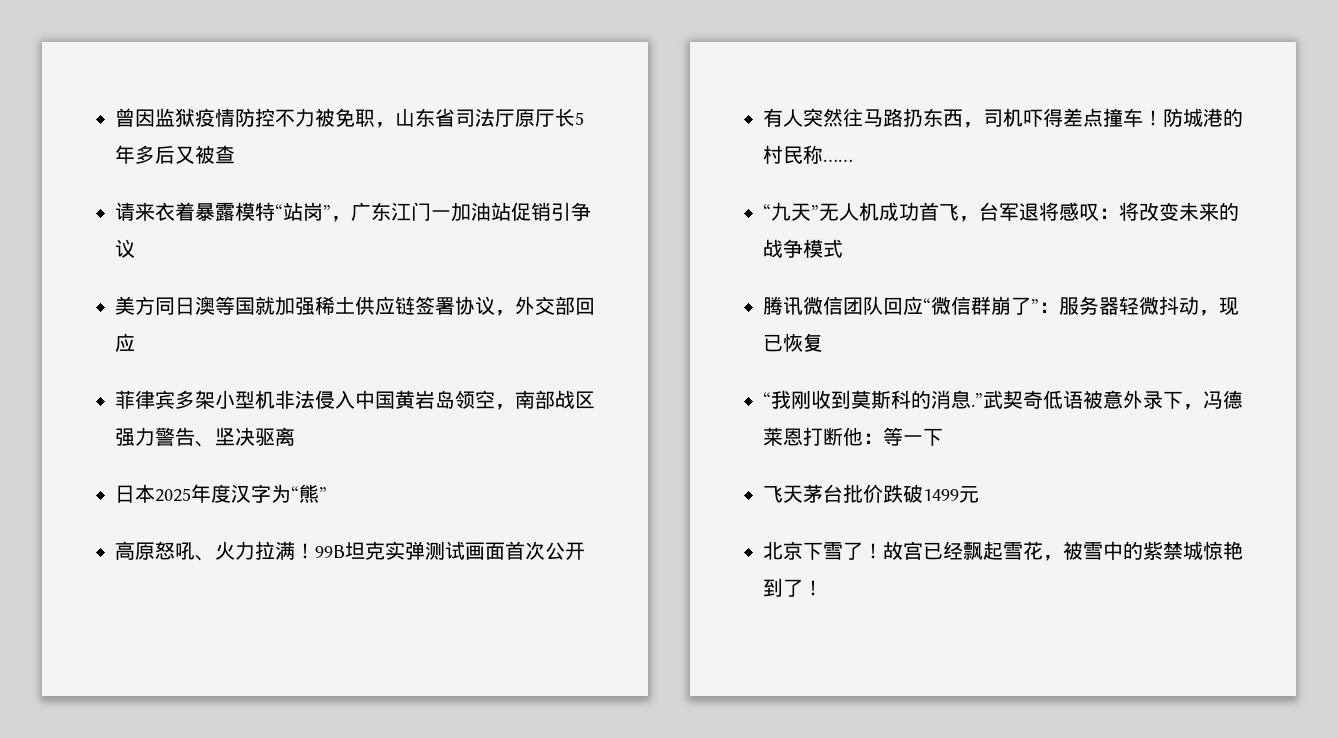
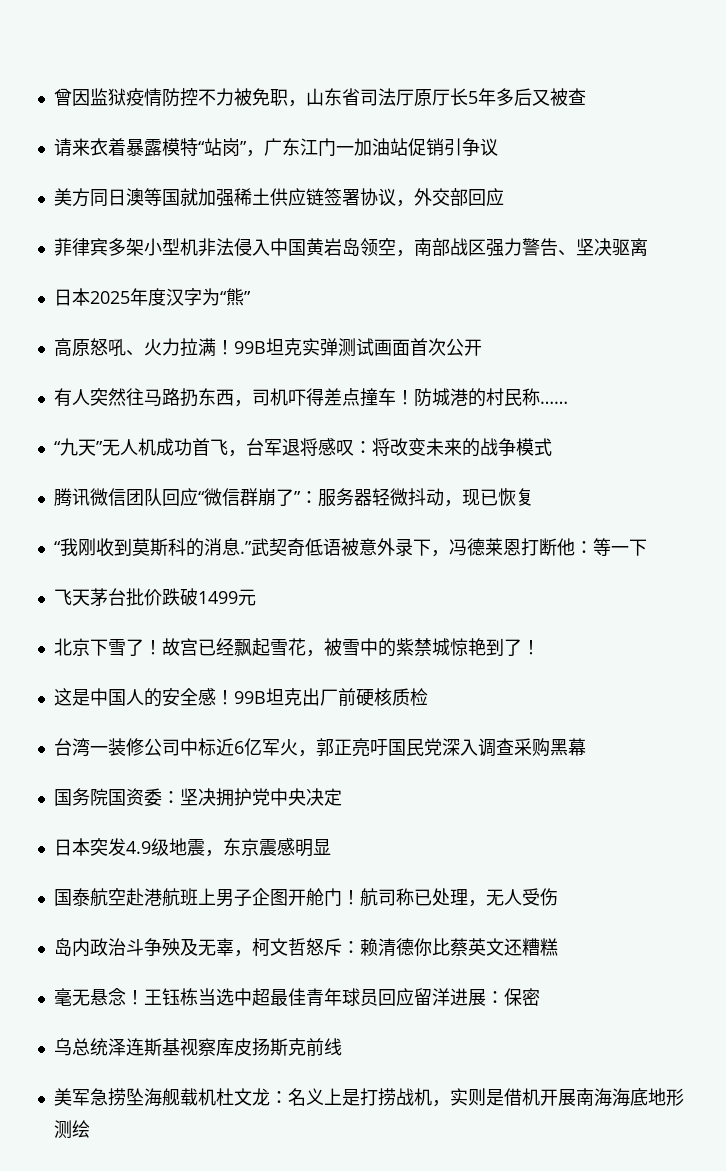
+ 这是中国人的安全感！99B坦克出厂前硬核质检
+ 台湾一装修公司中标近6亿军火，郭正亮吁国民党深入调查采购黑幕
+ 国务院国资委：坚决拥护党中央决定
+ 日本突发4.9级地震，东京震感明显
+ 国泰航空赴港航班上男子企图开舱门！航司称已处理，无人受伤
+ 岛内政治斗争殃及无辜，柯文哲怒斥：赖清德你比蔡英文还糟糕
+ 毫无悬念！王钰栋当选中超最佳青年球员回应留洋进展：保密
+ 乌总统泽连斯基视察库皮扬斯克前线
+ 美军急捞坠海舰载机杜文龙：名义上是打捞战机，实则是借机开展南海海底地形测绘

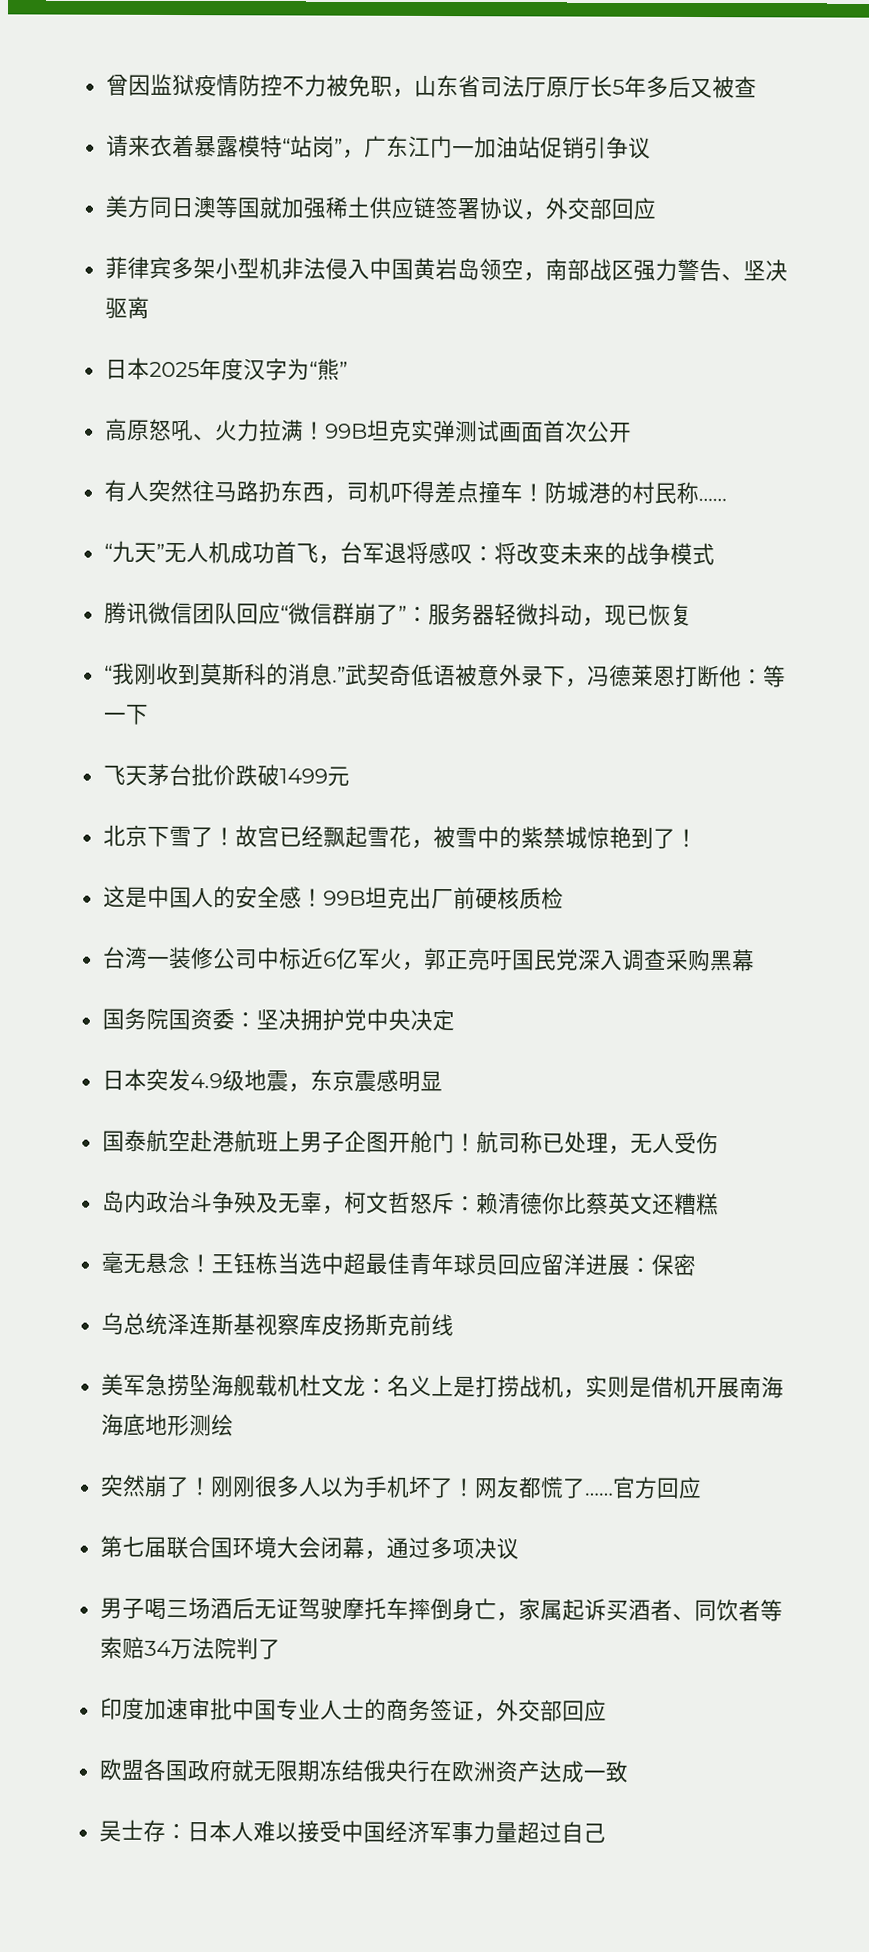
+ 突然崩了！刚刚很多人以为手机坏了！网友都慌了……官方回应
+ 第七届联合国环境大会闭幕，通过多项决议
+ 男子喝三场酒后无证驾驶摩托车摔倒身亡，家属起诉买酒者、同饮者等索赔34万法院判了
+ 印度加速审批中国专业人士的商务签证，外交部回应
+ 欧盟各国政府就无限期冻结俄央行在欧洲资产达成一致
+ 吴士存：日本人难以接受中国经济军事力量超过自己

